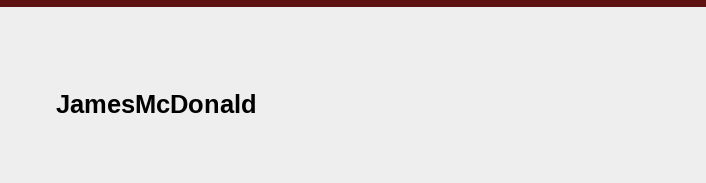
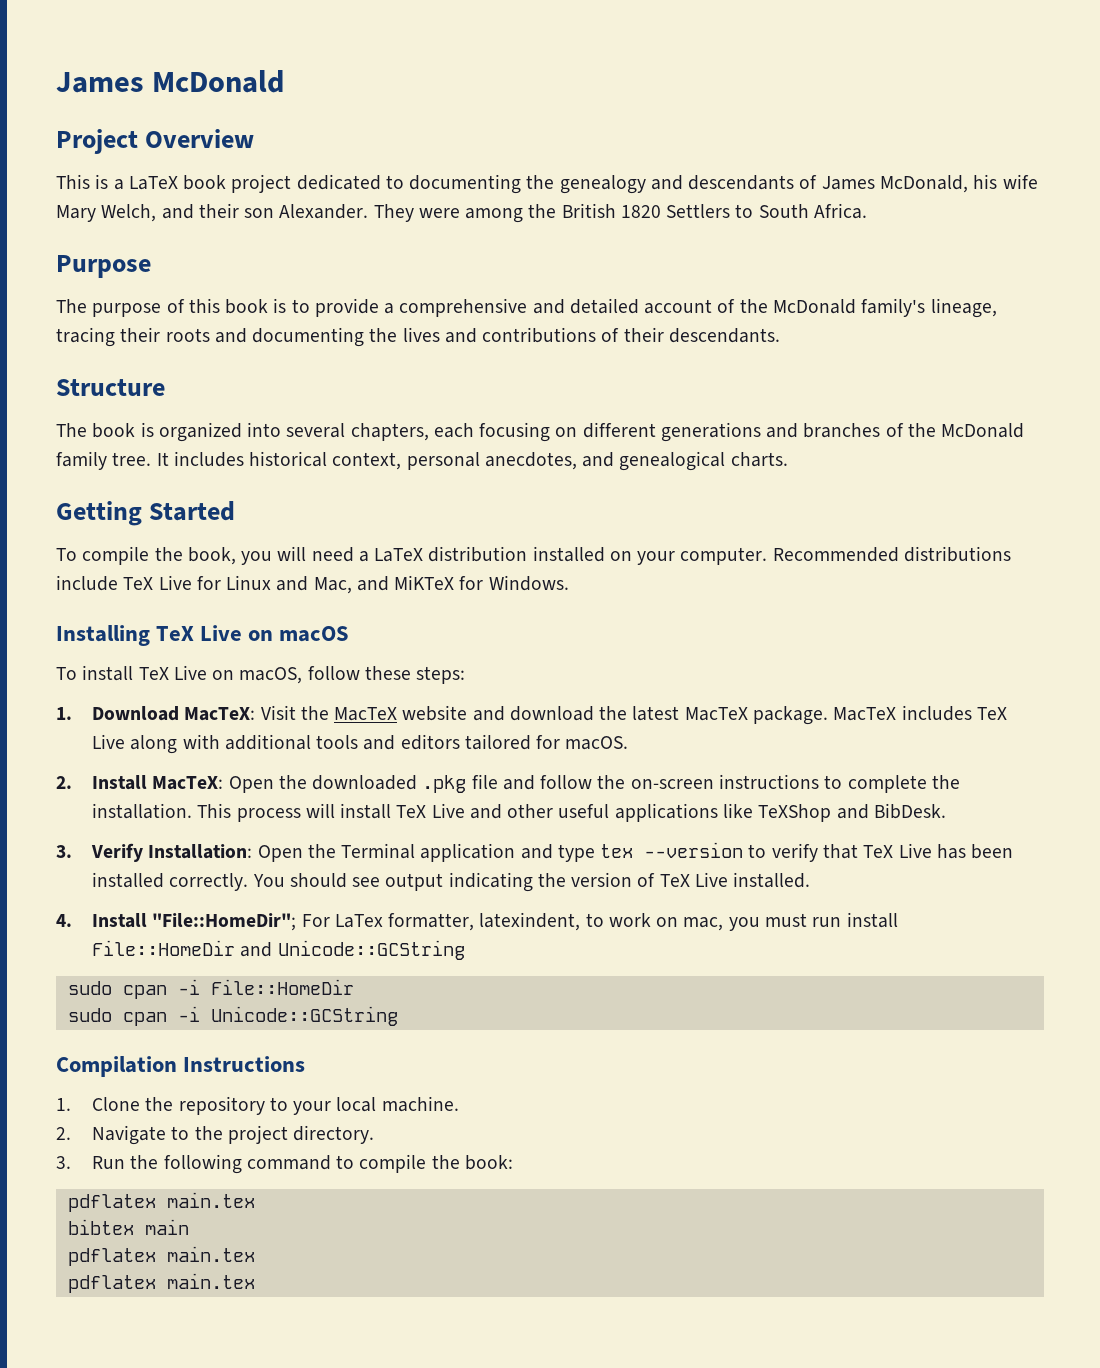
- JamesMcDonald
+ James McDonald
+ Project Overview
+ This is a LaTeX book project dedicated to documenting the genealogy and descendants of James McDonald, his wife Mary Welch, and their son Alexander. They were among the British 1820 Settlers to South Africa.
+ Purpose
+ The purpose of this book is to provide a comprehensive and detailed account of the McDonald family's lineage, tracing their roots and documenting the lives and contributions of their descendants.
+ Structure
+ The book is organized into several chapters, each focusing on different generations and branches of the McDonald family tree. It includes historical context, personal anecdotes, and genealogical charts.
+ Getting Started
+ To compile the book, you will need a LaTeX distribution installed on your computer. Recommended distributions include TeX Live for Linux and Mac, and MiKTeX for Windows.
+ Installing TeX Live on macOS
+ To install TeX Live on macOS, follow these steps:
+ 1. Download MacTeX: Visit the MacTeX website and download the latest MacTeX package. MacTeX includes TeX Live along with additional tools and editors tailored for macOS.
+ 2. Install MacTeX: Open the downloaded .pkg file and follow the on-screen instructions to complete the installation. This process will install TeX Live and other useful applications like TeXShop and BibDesk.
+ 3. Verify Installation: Open the Terminal application and type tex --version to verify that TeX Live has been installed correctly. You should see output indicating the version of TeX Live installed.
+ 4. Install "File::HomeDir"; For LaTex formatter, latexindent, to work on mac, you must run install File::HomeDir and Unicode::GCString
+ sudo cpan -i File::HomeDir
+ sudo cpan -i Unicode::GCString
+ Compilation Instructions
+ 1. Clone the repository to your local machine.
+ 2. Navigate to the project directory.
+ 3. Run the following command to compile the book:
+ pdflatex main.tex
+ bibtex main
+ pdflatex main.tex
+ pdflatex main.tex

